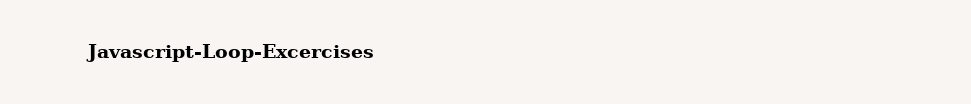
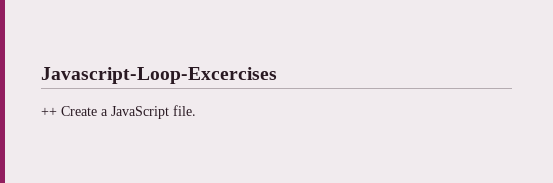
+ ++ Create a JavaScript file.

